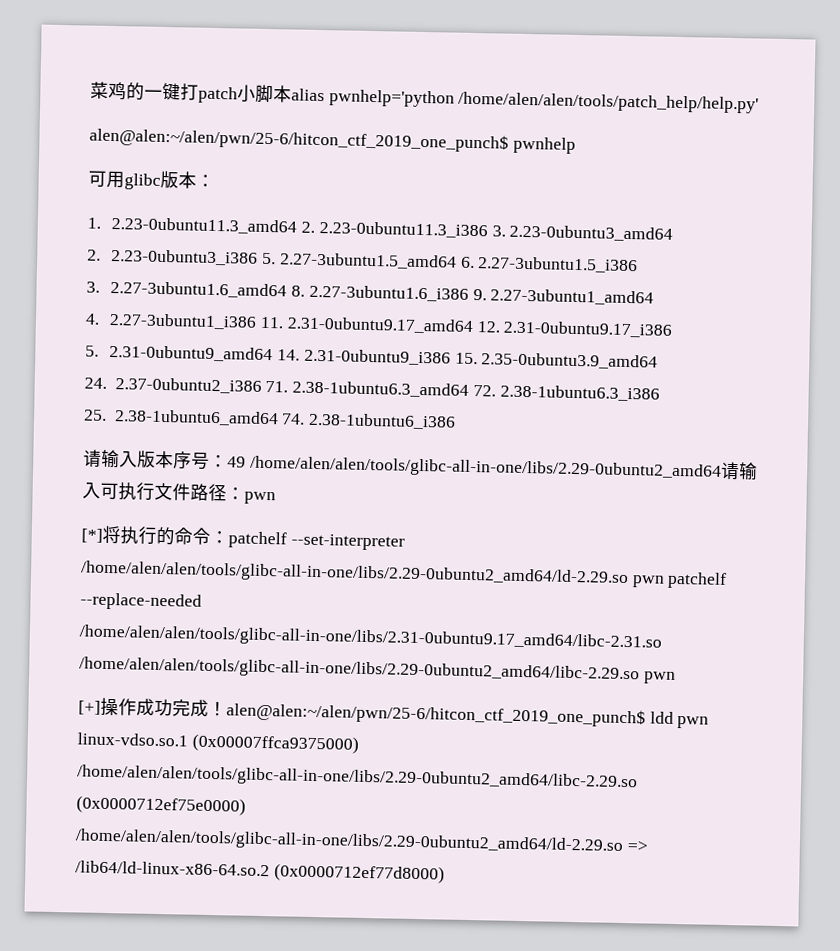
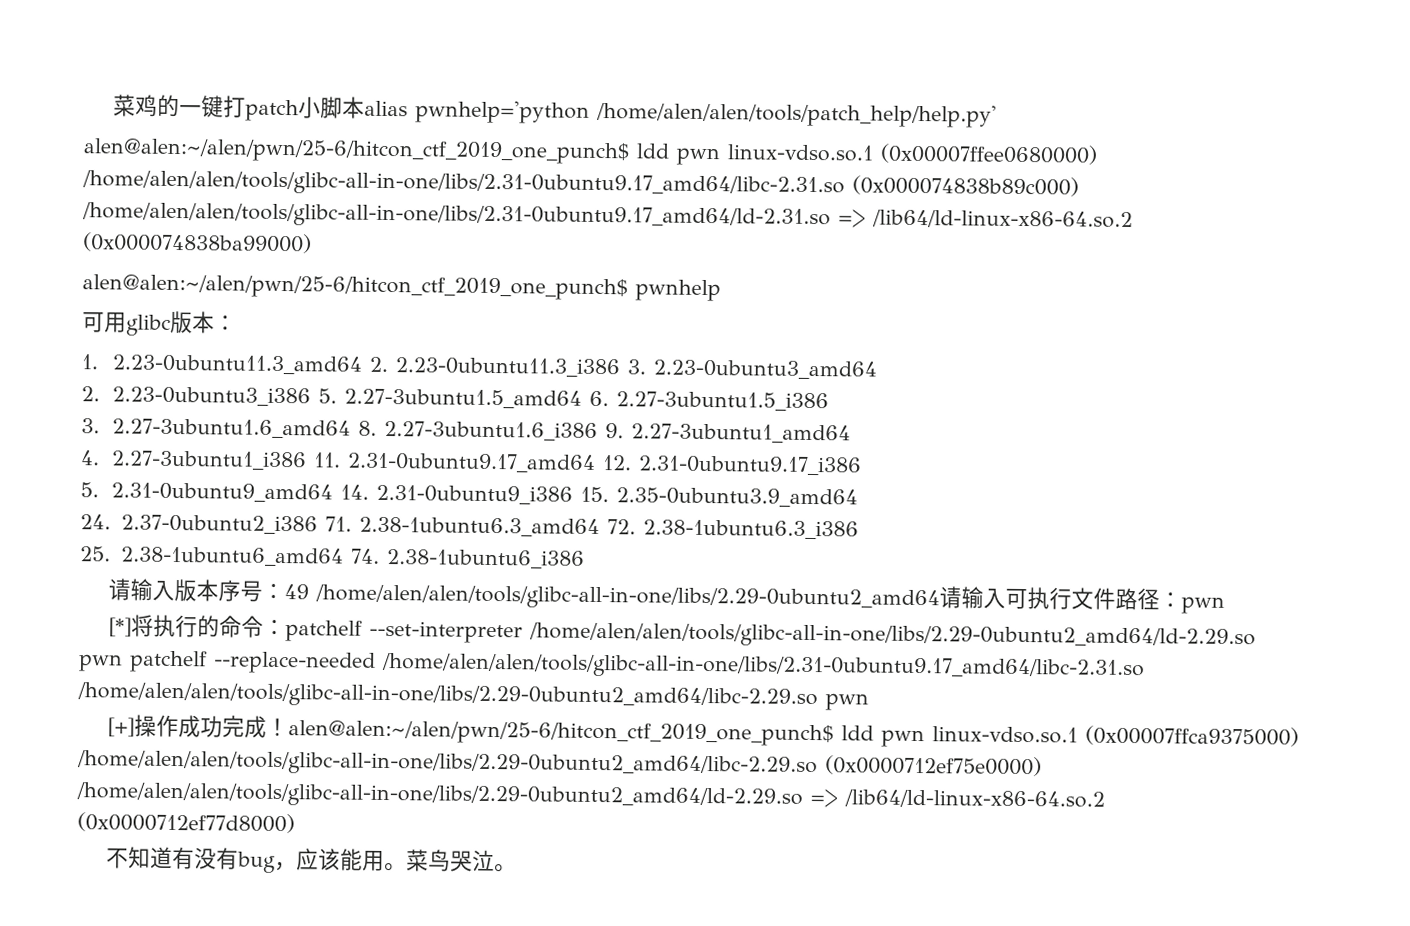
+ alen@alen:~/alen/pwn/25-6/hitcon_ctf_2019_one_punch$ ldd pwn linux-vdso.so.1 (0x00007ffee0680000) /home/alen/alen/tools/glibc-all-in-one/libs/2.31-0ubuntu9.17_amd64/libc-2.31.so (0x000074838b89c000) /home/alen/alen/tools/glibc-all-in-one/libs/2.31-0ubuntu9.17_amd64/ld-2.31.so => /lib64/ld-linux-x86-64.so.2 (0x000074838ba99000)
+ 不知道有没有bug，应该能用。菜鸟哭泣。

